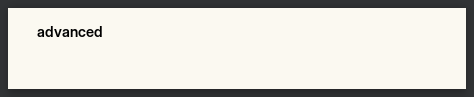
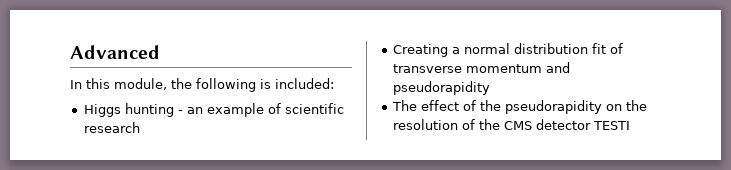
- advanced
+ Advanced
+ In this module, the following is included:
+ Higgs hunting - an example of scientific research
+ Creating a normal distribution fit of transverse momentum and pseudorapidity
+ The effect of the pseudorapidity on the resolution of the CMS detector TESTI

